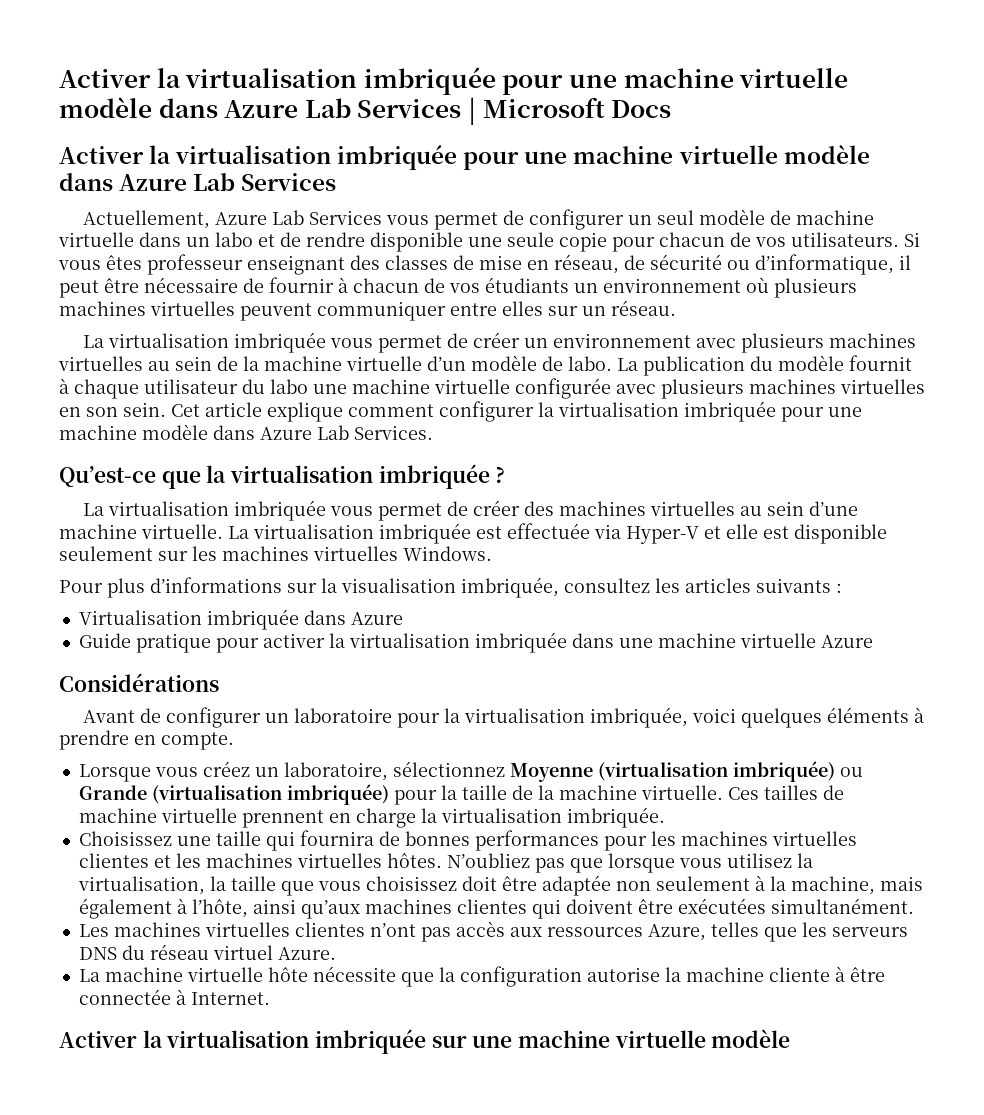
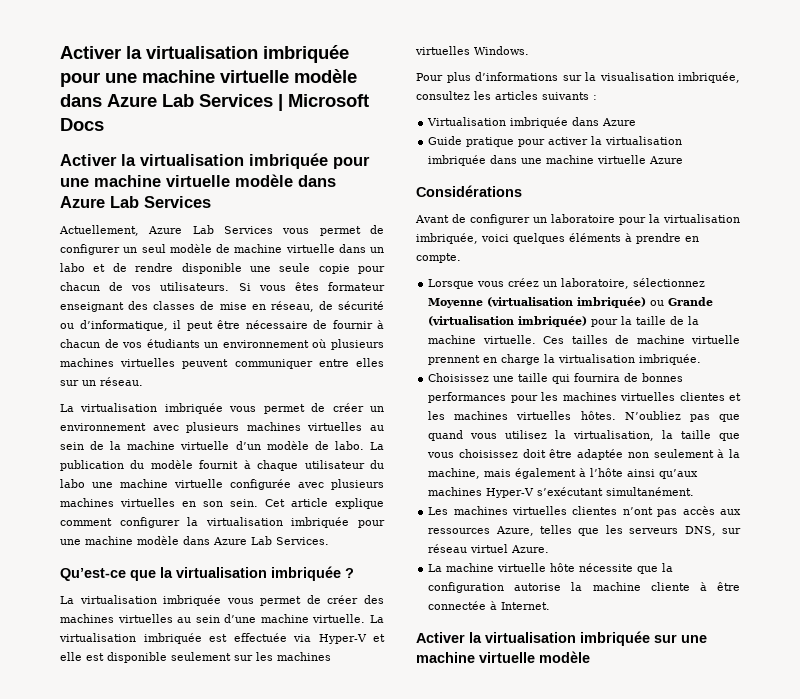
- Si vous êtes professeur enseignant des classes de mise en réseau, de sécurité ou d’informatique, il peut être nécessaire de fournir à chacun de vos étudiants un environnement où plusieurs machines virtuelles peuvent communiquer entre elles sur un réseau.
+ Si vous êtes formateur enseignant des classes de mise en réseau, de sécurité ou d’informatique, il peut être nécessaire de fournir à chacun de vos étudiants un environnement où plusieurs machines virtuelles peuvent communiquer entre elles sur un réseau.
- N’oubliez pas que lorsque vous utilisez la virtualisation, la taille que vous choisissez doit être adaptée non seulement à la machine, mais également à l’hôte, ainsi qu’aux machines clientes qui doivent être exécutées simultanément.
+ N’oubliez pas que quand vous utilisez la virtualisation, la taille que vous choisissez doit être adaptée non seulement à la machine, mais également à l’hôte ainsi qu’aux machines Hyper-V s’exécutant simultanément.
- Les machines virtuelles clientes n’ont pas accès aux ressources Azure, telles que les serveurs DNS du réseau virtuel Azure.
+ Les machines virtuelles clientes n’ont pas accès aux ressources Azure, telles que les serveurs DNS, sur réseau virtuel Azure.

